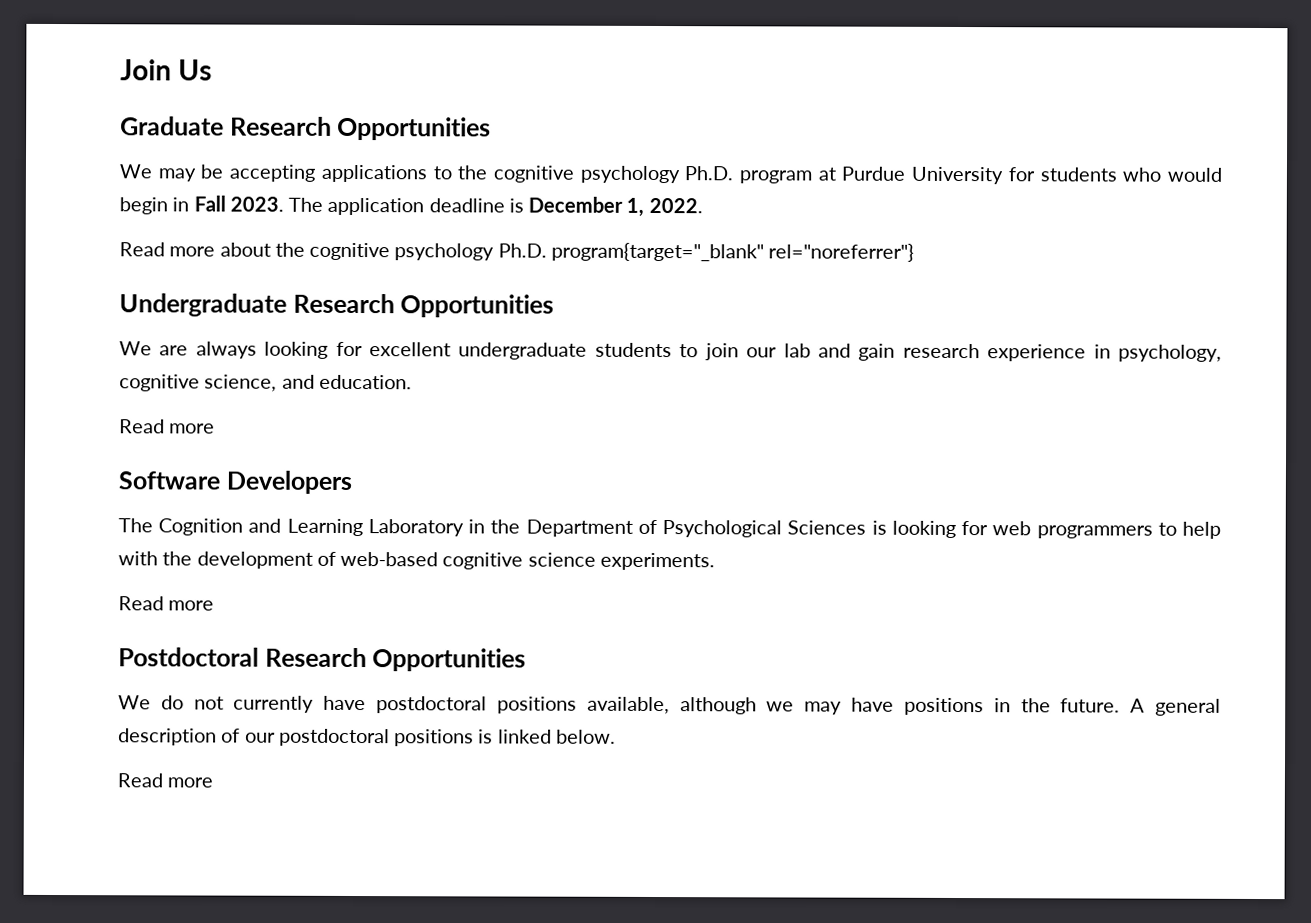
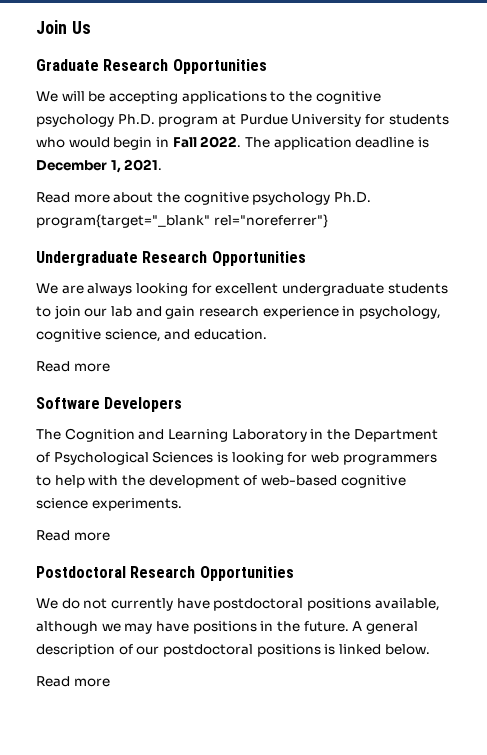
- We may be accepting applications to the cognitive psychology Ph.D. program at Purdue University for students who would begin in Fall 2023.
+ We will be accepting applications to the cognitive psychology Ph.D. program at Purdue University for students who would begin in Fall 2022.
- The application deadline is December 1, 2022.
+ The application deadline is December 1, 2021.

